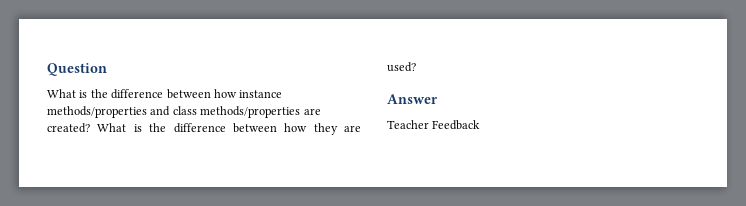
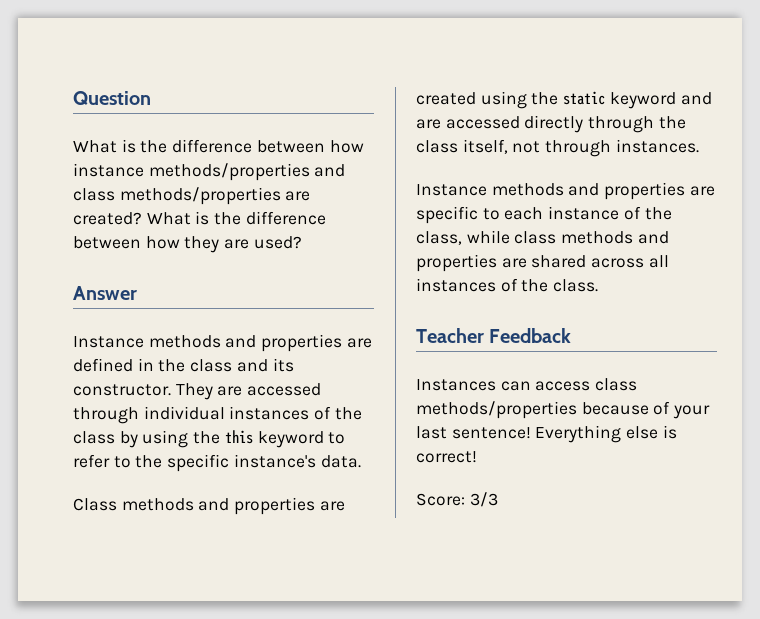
+ Instance methods and properties are defined in the class and its constructor. They are accessed through individual instances of the class by using the this keyword to refer to the specific instance's data.
+ Class methods and properties are created using the static keyword and are accessed directly through the class itself, not through instances.
+ Instance methods and properties are specific to each instance of the class, while class methods and properties are shared across all instances of the class.
  Teacher Feedback
+ Instances can access class methods/properties because of your last sentence! Everything else is correct!
+ Score: 3/3

